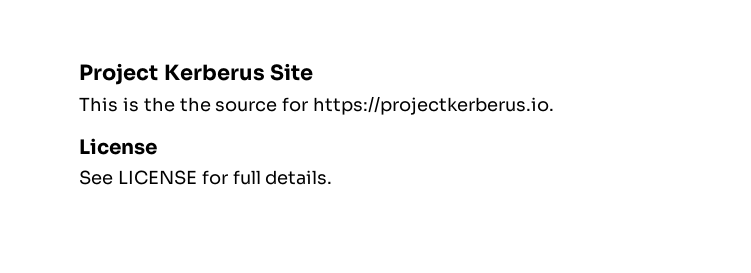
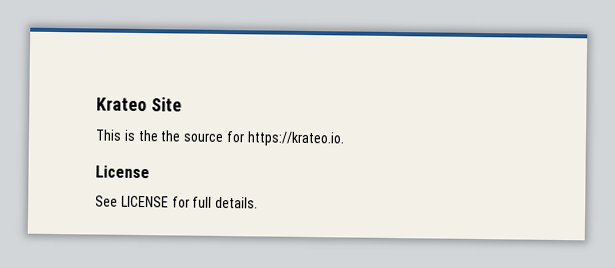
- Project Kerberus Site
+ Krateo Site
- This is the the source for https://projectkerberus.io.
+ This is the the source for https://krateo.io.

